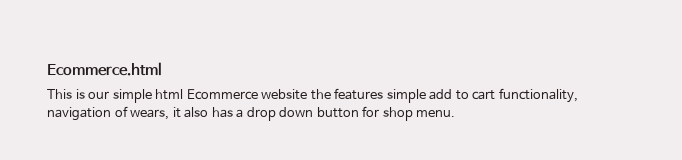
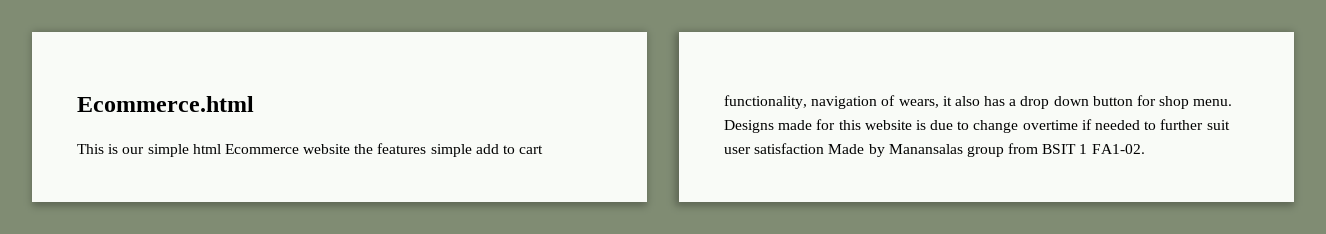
+ Designs made for this website is due to change overtime if needed to further suit user satisfaction Made by Manansalas group from BSIT 1 FA1-02.

